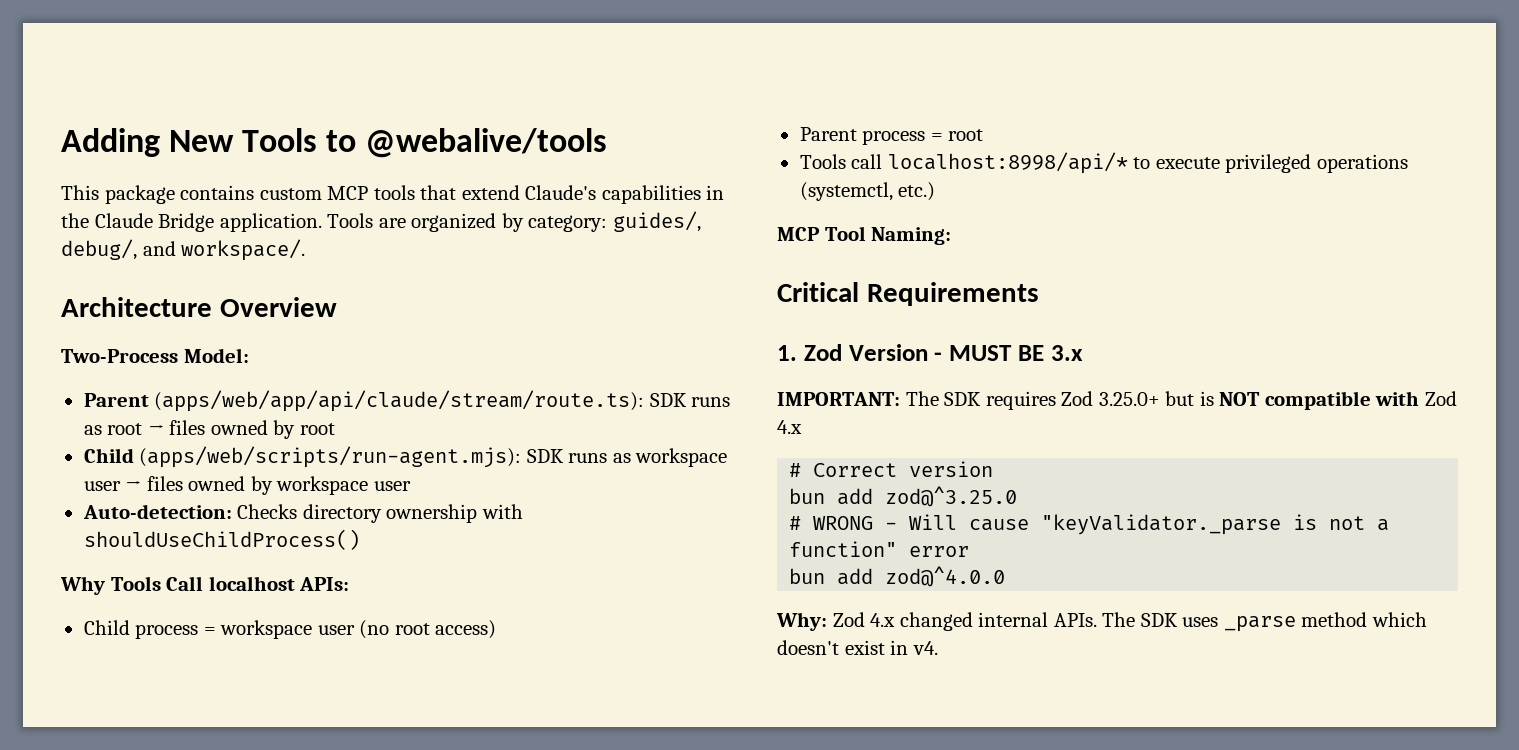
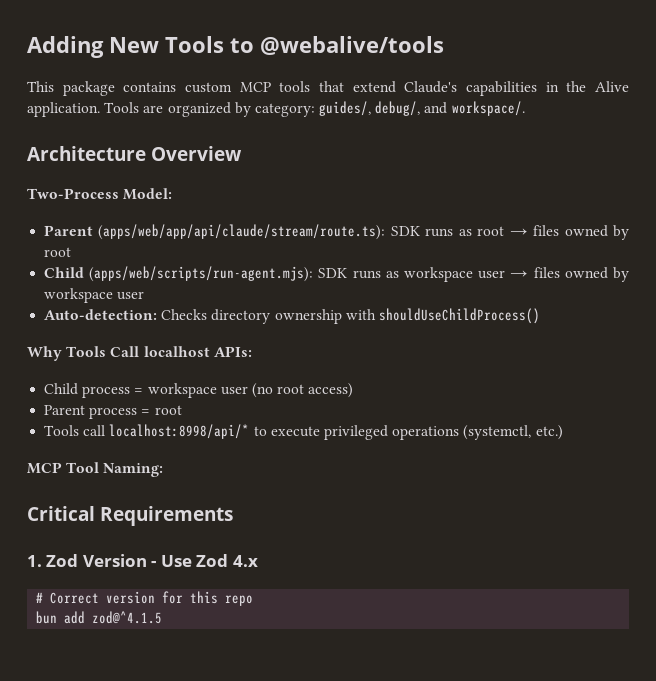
- This package contains custom MCP tools that extend Claude's capabilities in the Claude Bridge application.
+ This package contains custom MCP tools that extend Claude's capabilities in the Alive application.
- 1. Zod Version - MUST BE 3.x
- IMPORTANT: The SDK requires Zod 3.25.0+ but is NOT compatible with Zod 4.x
+ 1. Zod Version - Use Zod 4.x
- # Correct version
- bun add zod@^3.25.0
- # WRONG - Will cause "keyValidator._parse is not a function" error
- bun add zod@^4.0.0
- Why: Zod 4.x changed internal APIs. The SDK uses _parse method which doesn't exist in v4.
+ # Correct version for this repo
+ bun add zod@^4.1.5

